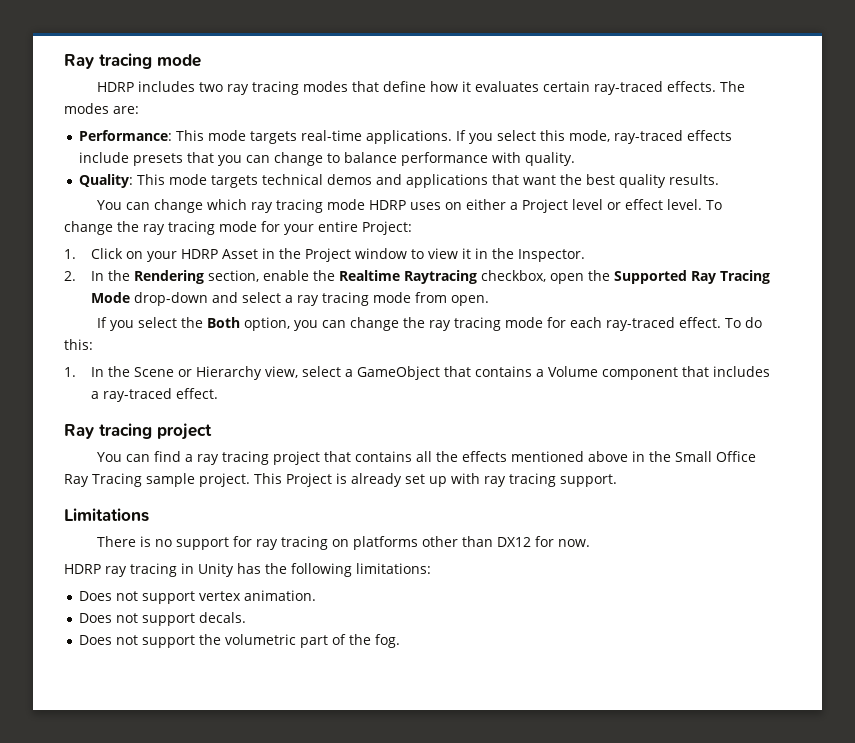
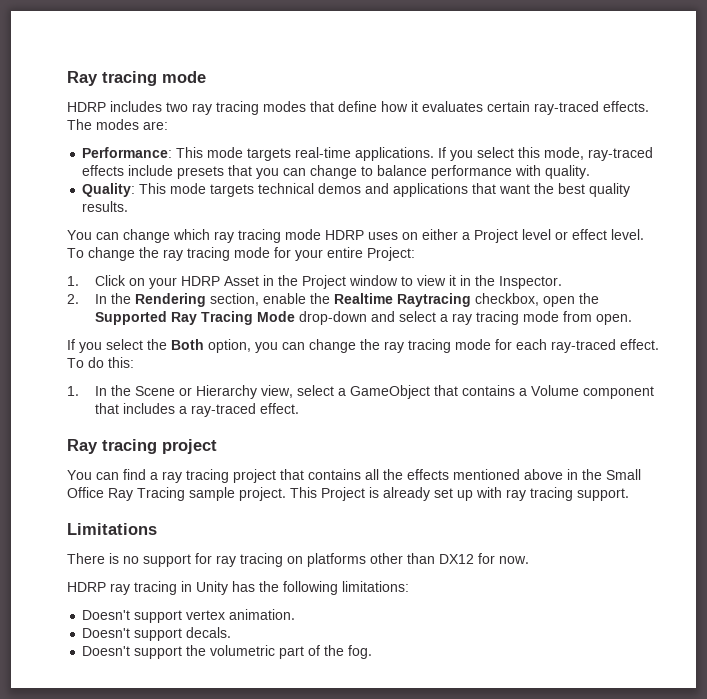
- Does not support vertex animation.
+ Doesn't support vertex animation.
- Does not support decals.
+ Doesn't support decals.
- Does not support the volumetric part of the fog.
+ Doesn't support the volumetric part of the fog.

